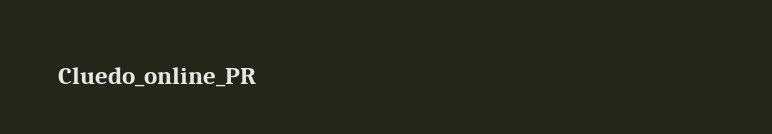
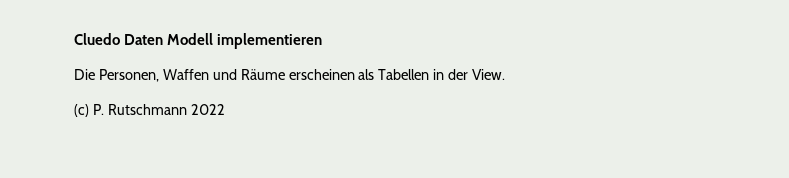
- Cluedo_online_PR
+ Cluedo Daten Modell implementieren
+ Die Personen, Waffen und Räume erscheinen als Tabellen in der View.
+ (c) P. Rutschmann 2022

